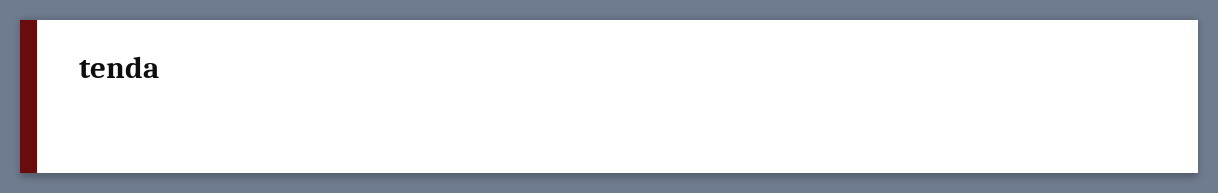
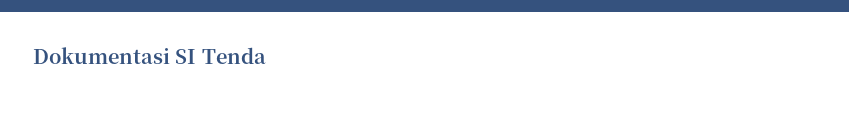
- tenda
+ Dokumentasi SI Tenda

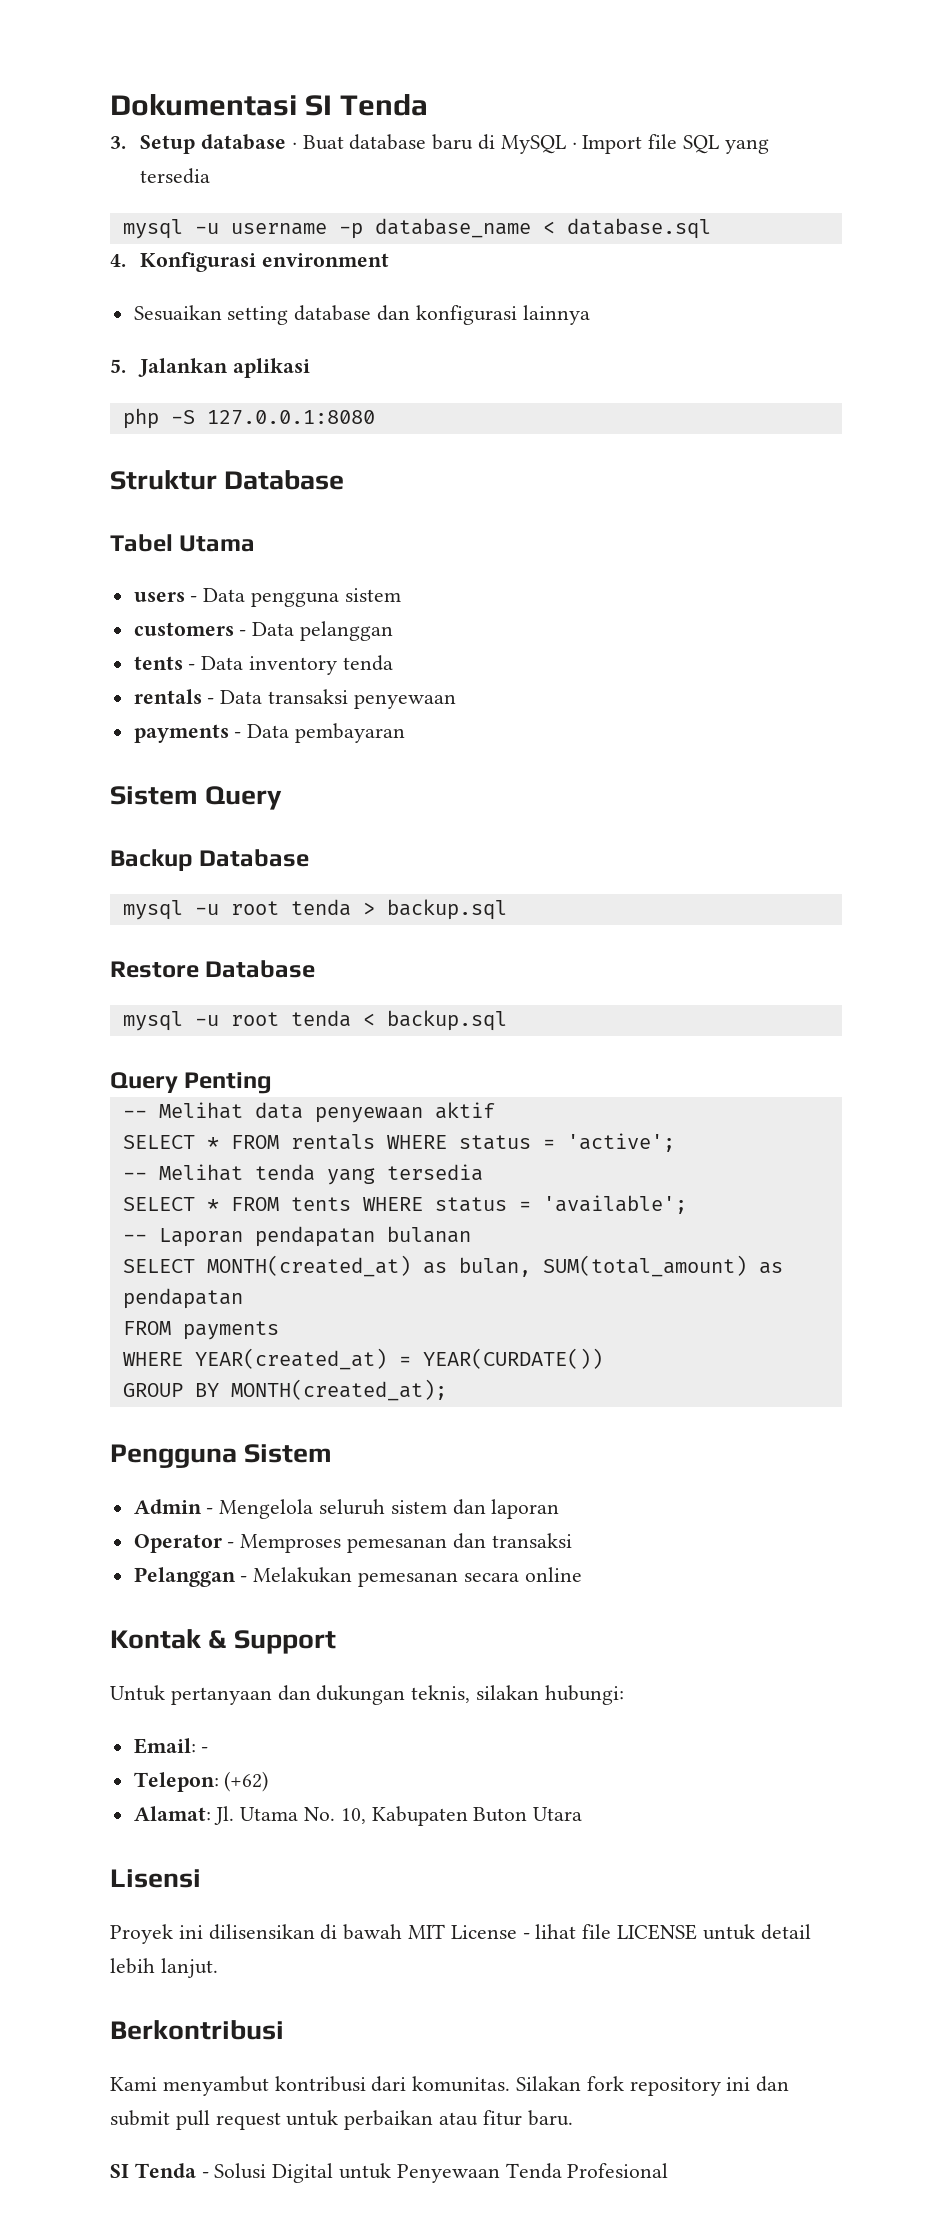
+ 3. Setup database · Buat database baru di MySQL · Import file SQL yang tersedia
+ mysql -u username -p database_name < database.sql
+ 4. Konfigurasi environment
+ Sesuaikan setting database dan konfigurasi lainnya
+ 5. Jalankan aplikasi
+ php -S 127.0.0.1:8080
+ Struktur Database
+ Tabel Utama
+ users - Data pengguna sistem
+ customers - Data pelanggan
+ tents - Data inventory tenda
+ rentals - Data transaksi penyewaan
+ payments - Data pembayaran
+ Sistem Query
+ Backup Database
+ mysql -u root tenda > backup.sql
+ Restore Database
+ mysql -u root tenda < backup.sql
+ Query Penting
+ -- Melihat data penyewaan aktif
+ SELECT * FROM rentals WHERE status = 'active';
+ -- Melihat tenda yang tersedia
+ SELECT * FROM tents WHERE status = 'available';
+ -- Laporan pendapatan bulanan
+ SELECT MONTH(created_at) as bulan, SUM(total_amount) as pendapatan
+ FROM payments
+ WHERE YEAR(created_at) = YEAR(CURDATE())
+ GROUP BY MONTH(created_at);
+ Pengguna Sistem
+ Admin - Mengelola seluruh sistem dan laporan
+ Operator - Memproses pemesanan dan transaksi
+ Pelanggan - Melakukan pemesanan secara online
+ Kontak & Support
+ Untuk pertanyaan dan dukungan teknis, silakan hubungi:
+ Email: -
+ Telepon: (+62)
+ Alamat: Jl. Utama No. 10, Kabupaten Buton Utara
+ Lisensi
+ Proyek ini dilisensikan di bawah MIT License - lihat file LICENSE untuk detail lebih lanjut.
+ Berkontribusi
+ Kami menyambut kontribusi dari komunitas. Silakan fork repository ini dan submit pull request untuk perbaikan atau fitur baru.
+ SI Tenda - Solusi Digital untuk Penyewaan Tenda Profesional

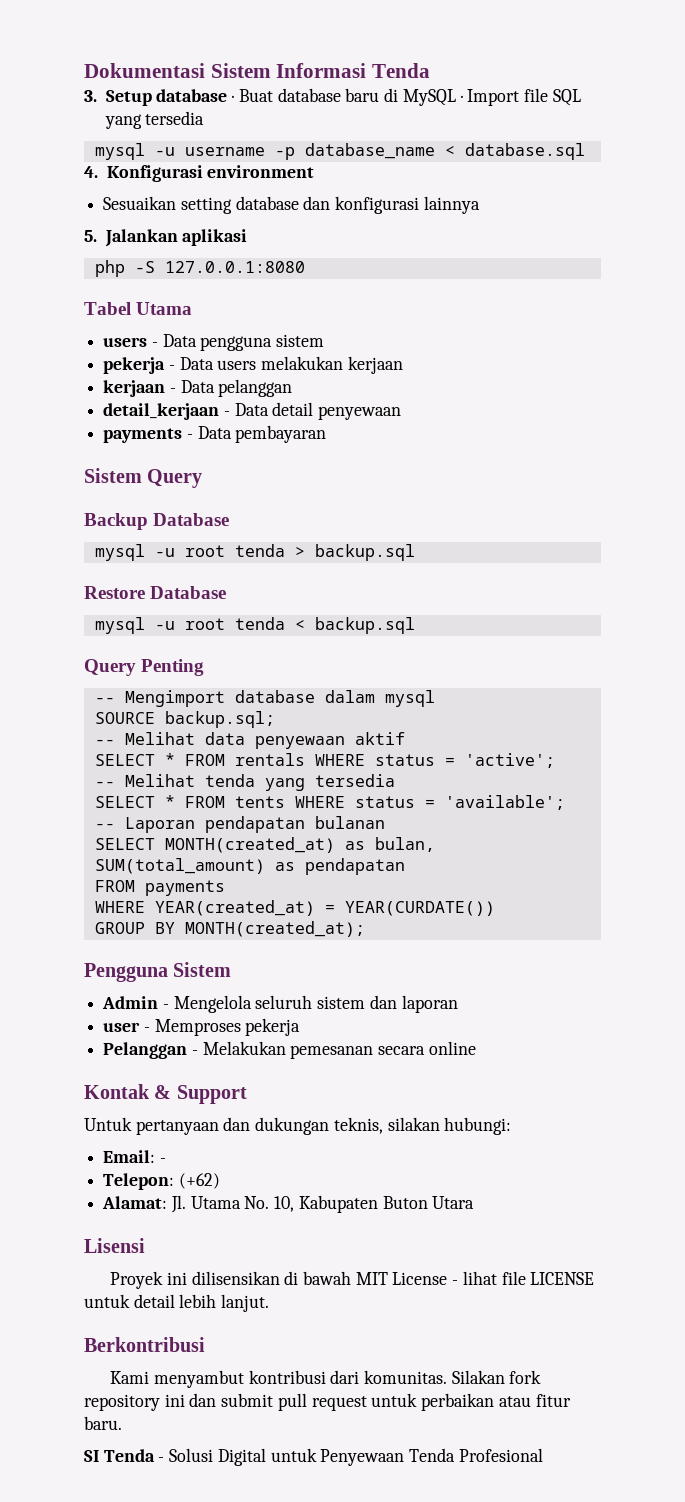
- Dokumentasi SI Tenda
+ Dokumentasi Sistem Informasi Tenda
- Struktur Database
- customers - Data pelanggan
+ pekerja - Data users melakukan kerjaan
+ kerjaan - Data pelanggan
- tents - Data inventory tenda
- rentals - Data transaksi penyewaan
+ detail_kerjaan - Data detail penyewaan
+ -- Mengimport database dalam mysql
+ SOURCE backup.sql;
- Operator - Memproses pemesanan dan transaksi
+ user - Memproses pekerja

